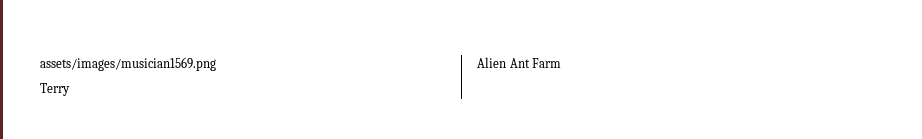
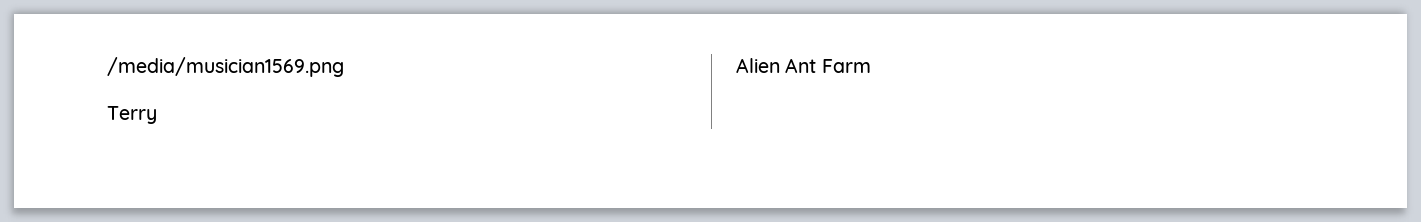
- assets/images/musician1569.png
+ /media/musician1569.png

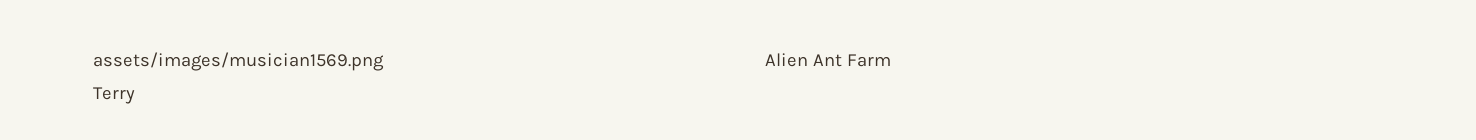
- /media/musician1569.png
+ assets/images/musician1569.png

